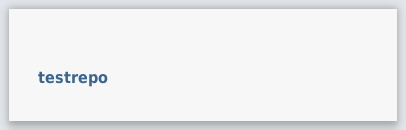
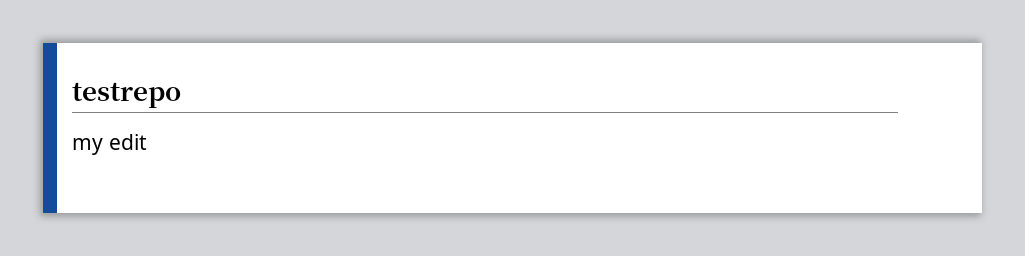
+ my edit

